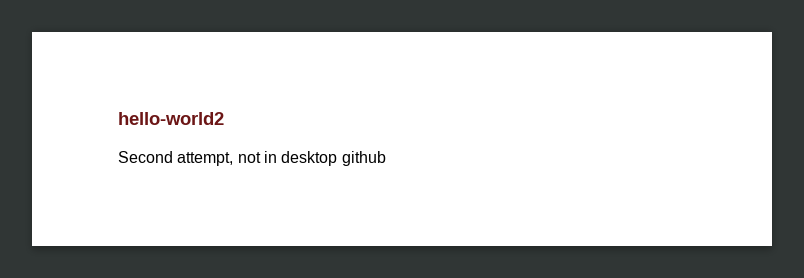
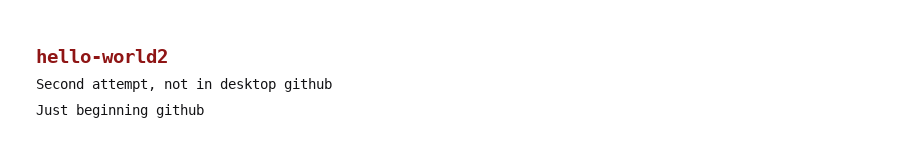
+ Just beginning github

